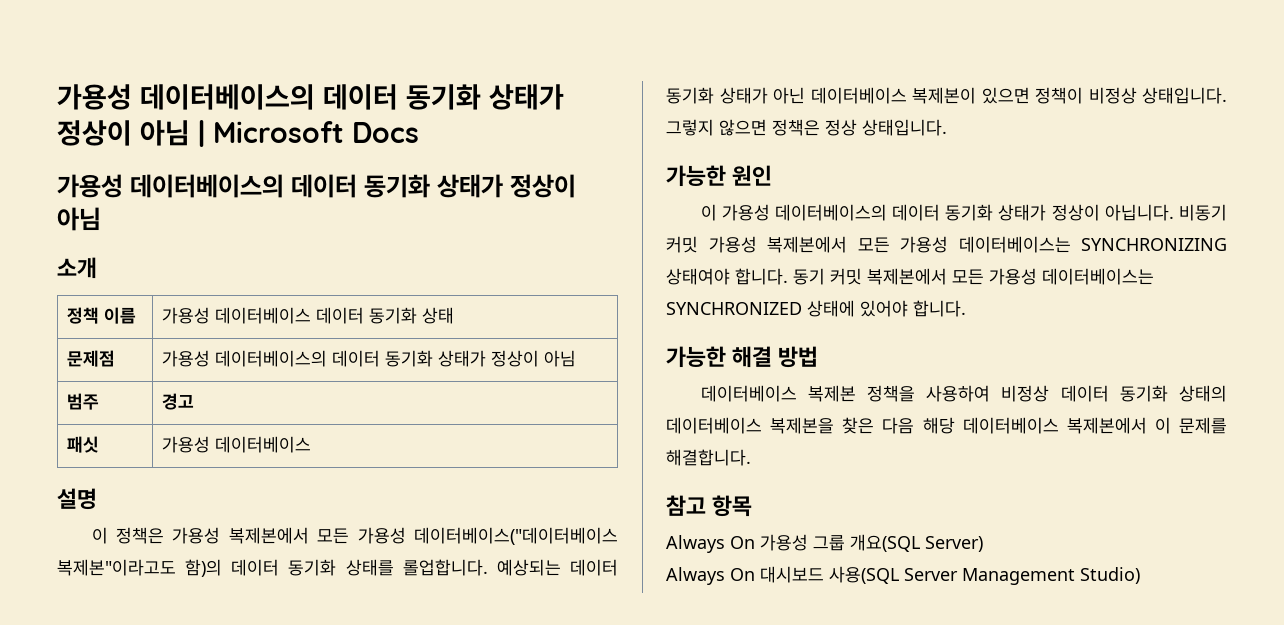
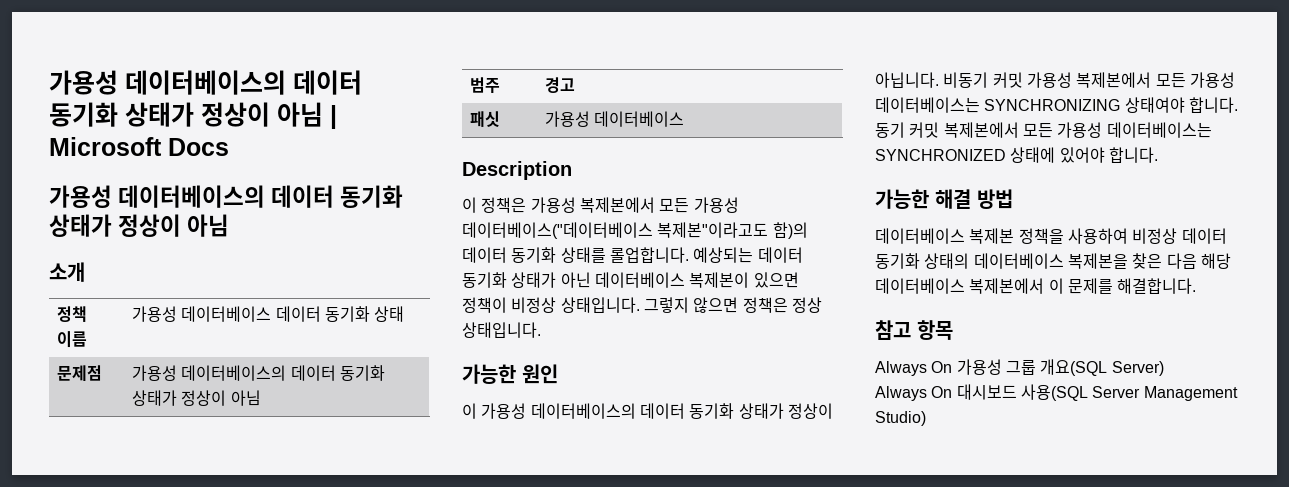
- 설명
+ Description

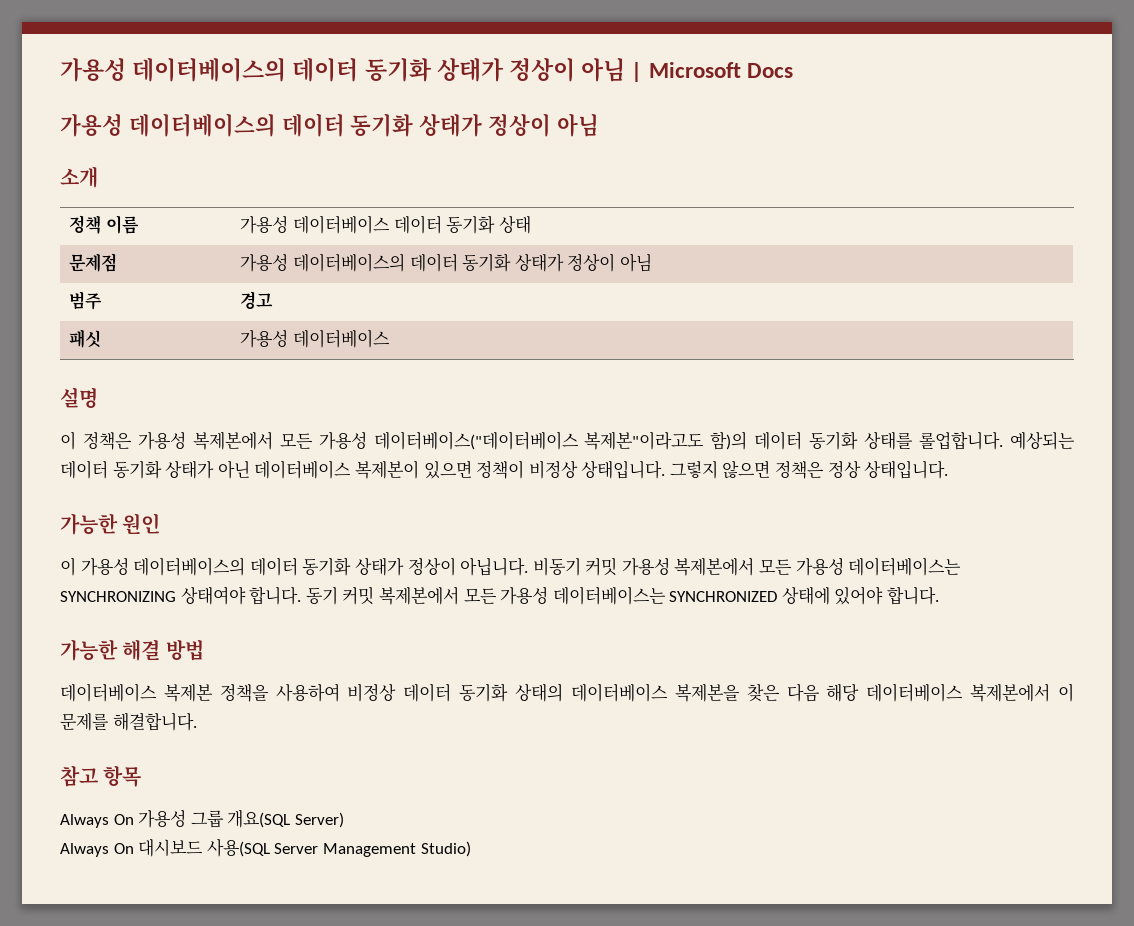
- Description
+ 설명

